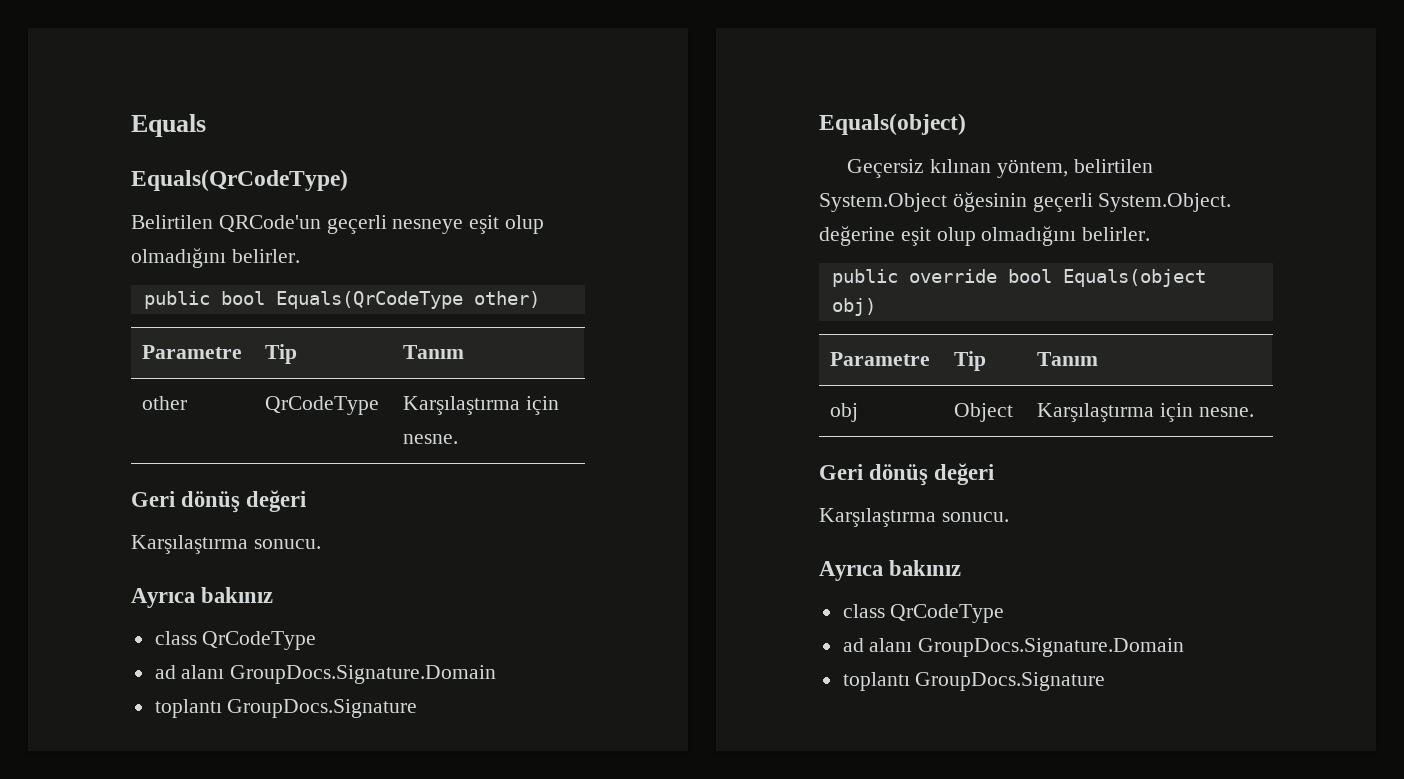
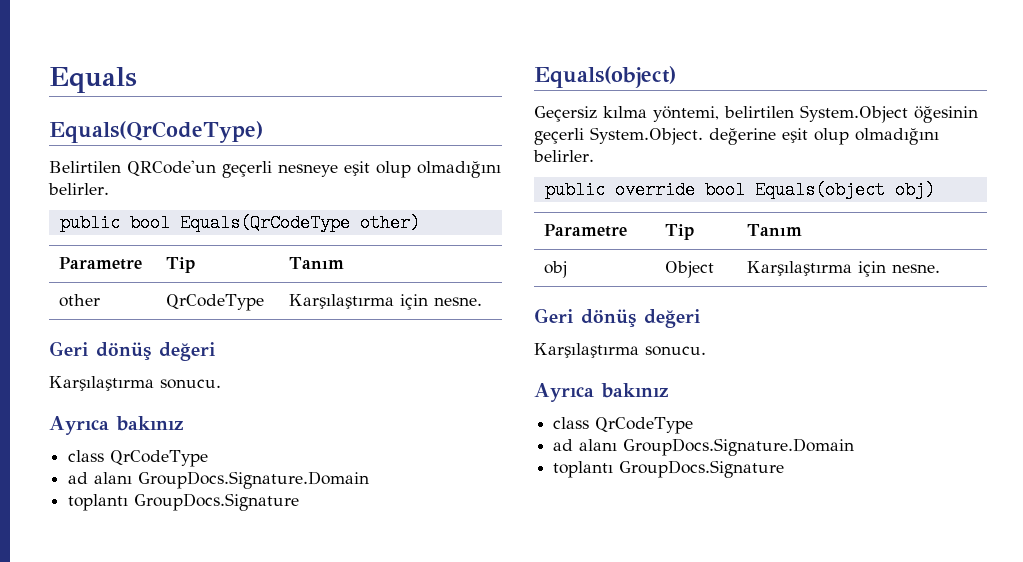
- Geçersiz kılınan yöntem, belirtilen System.Object öğesinin geçerli System.Object. değerine eşit olup olmadığını belirler.
+ Geçersiz kılma yöntemi, belirtilen System.Object öğesinin geçerli System.Object. değerine eşit olup olmadığını belirler.

